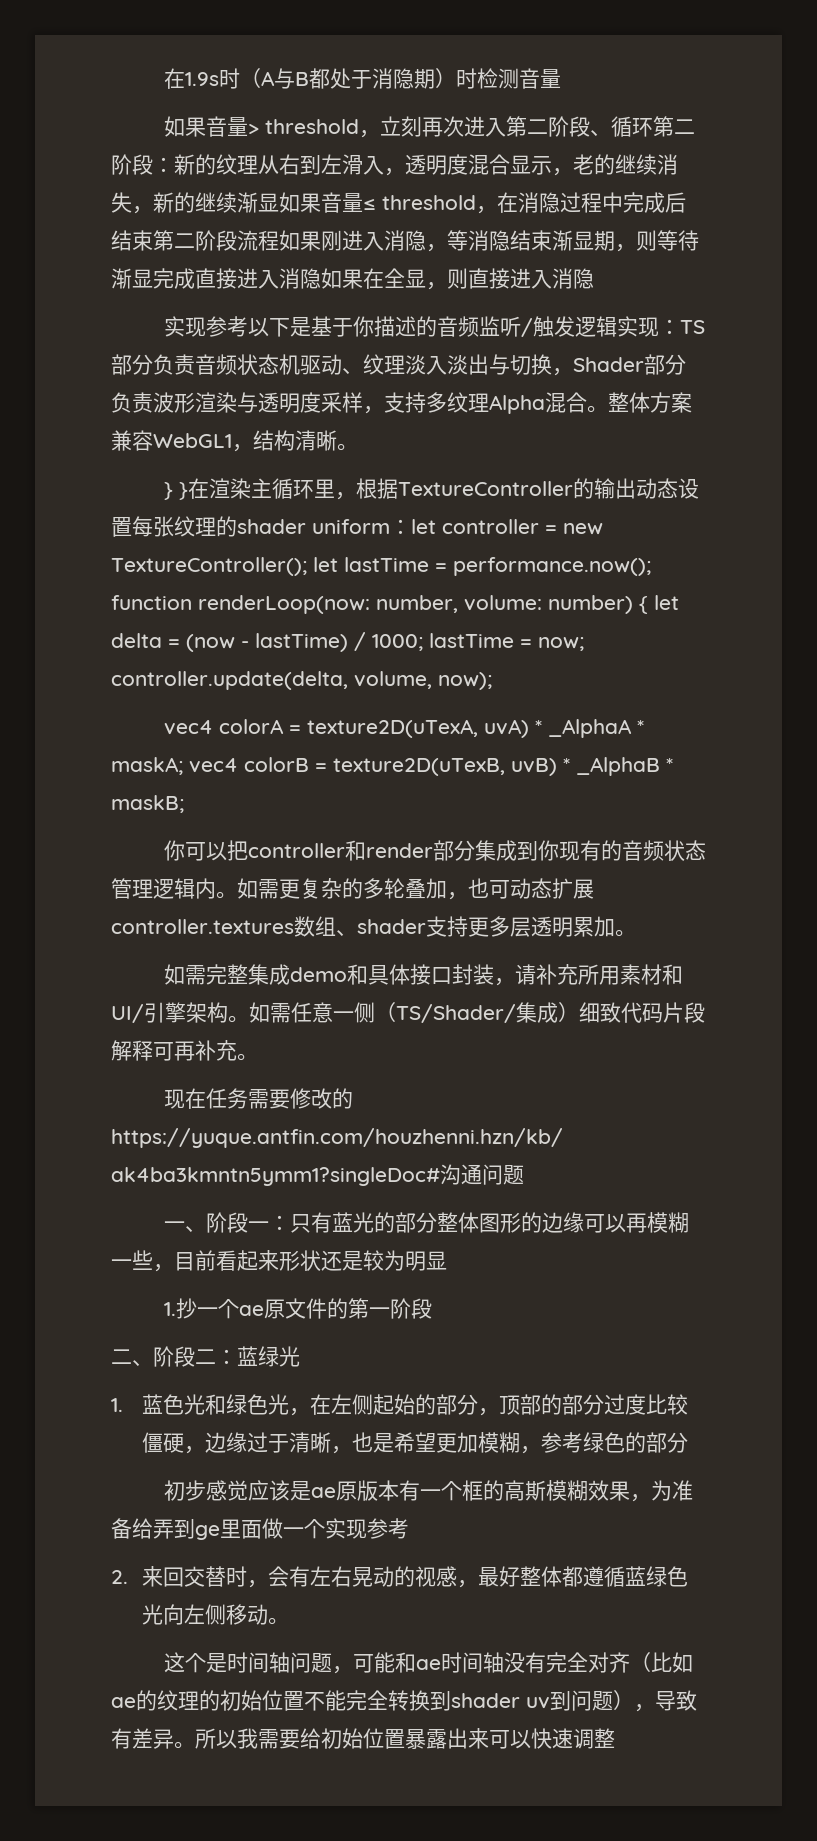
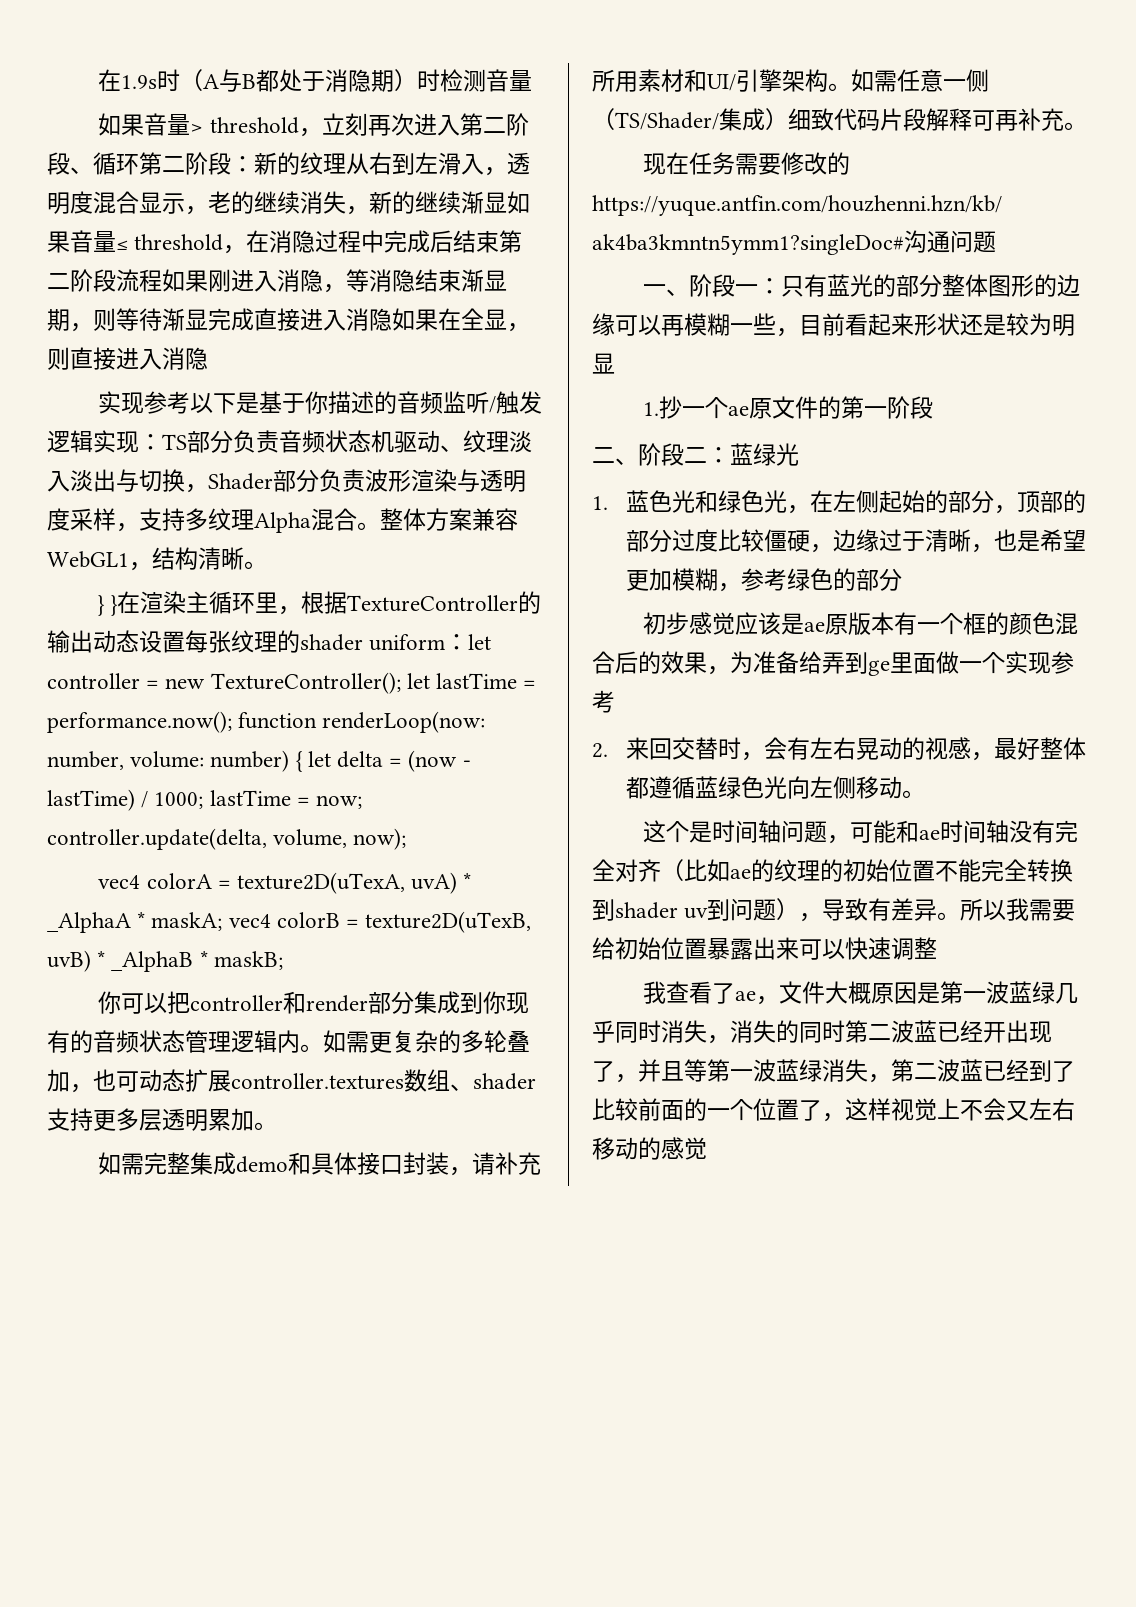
- 初步感觉应该是ae原版本有一个框的高斯模糊效果，为准备给弄到ge里面做一个实现参考
+ 初步感觉应该是ae原版本有一个框的颜色混合后的效果，为准备给弄到ge里面做一个实现参考
+ 我查看了ae，文件大概原因是第一波蓝绿几乎同时消失，消失的同时第二波蓝已经开出现了，并且等第一波蓝绿消失，第二波蓝已经到了比较前面的一个位置了，这样视觉上不会又左右移动的感觉

